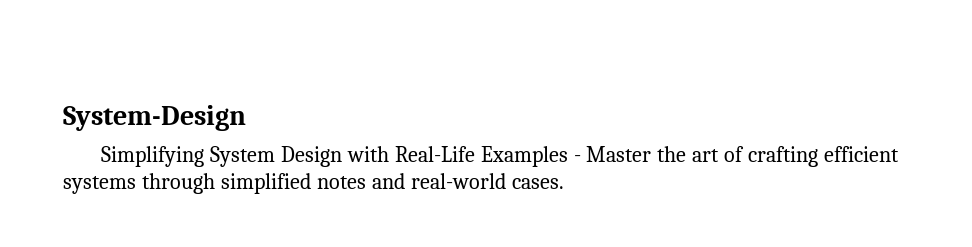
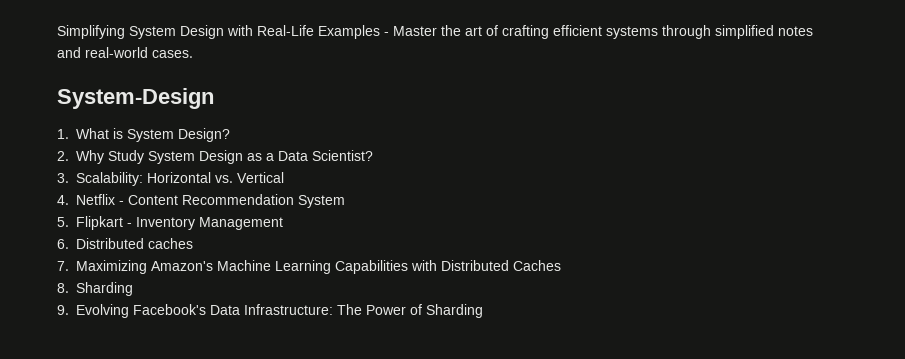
- System-Design
+ System-Design
+ 1. What is System Design?
+ 2. Why Study System Design as a Data Scientist?
+ 3. Scalability: Horizontal vs. Vertical
+ 4. Netflix - Content Recommendation System
+ 5. Flipkart - Inventory Management
+ 6. Distributed caches
+ 7. Maximizing Amazon's Machine Learning Capabilities with Distributed Caches
+ 8. Sharding
+ 9. Evolving Facebook's Data Infrastructure: The Power of Sharding

